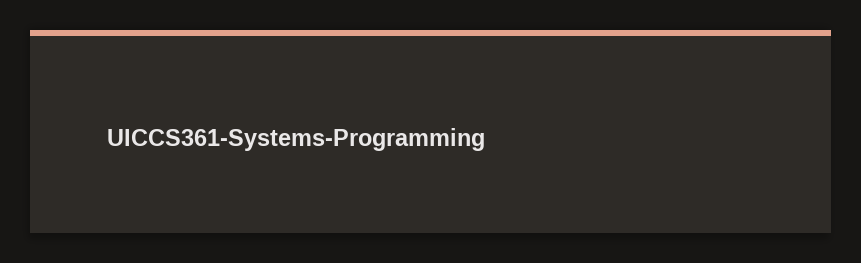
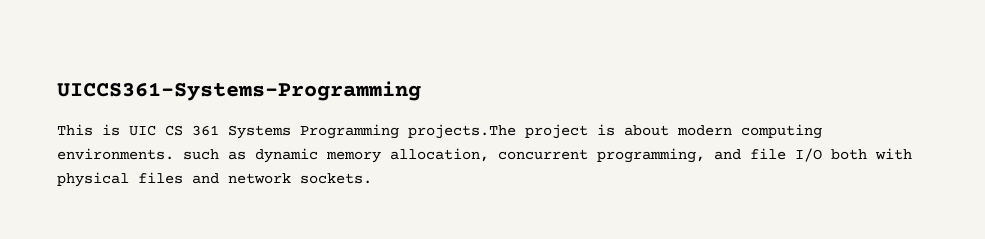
+ This is UIC CS 361 Systems Programming projects.The project is about modern computing environments. such as dynamic memory allocation, concurrent programming, and file I/O both with physical files and network sockets.

